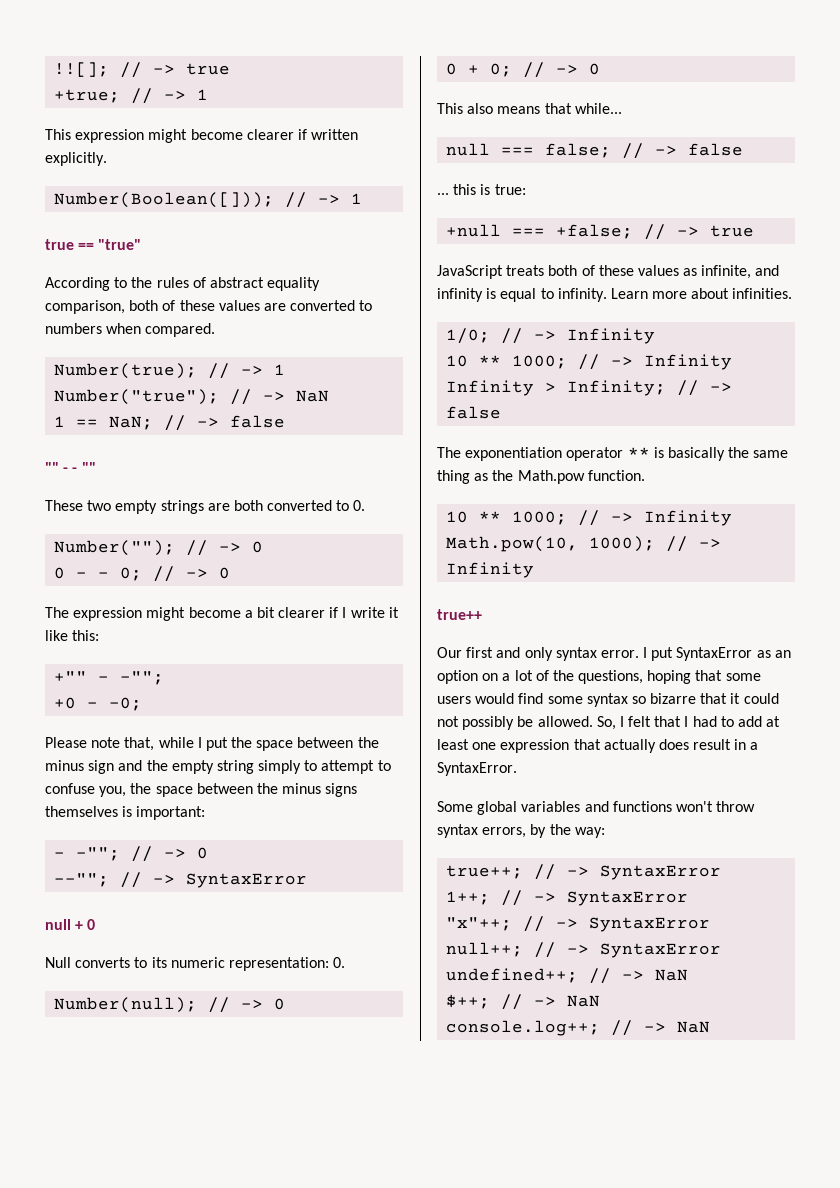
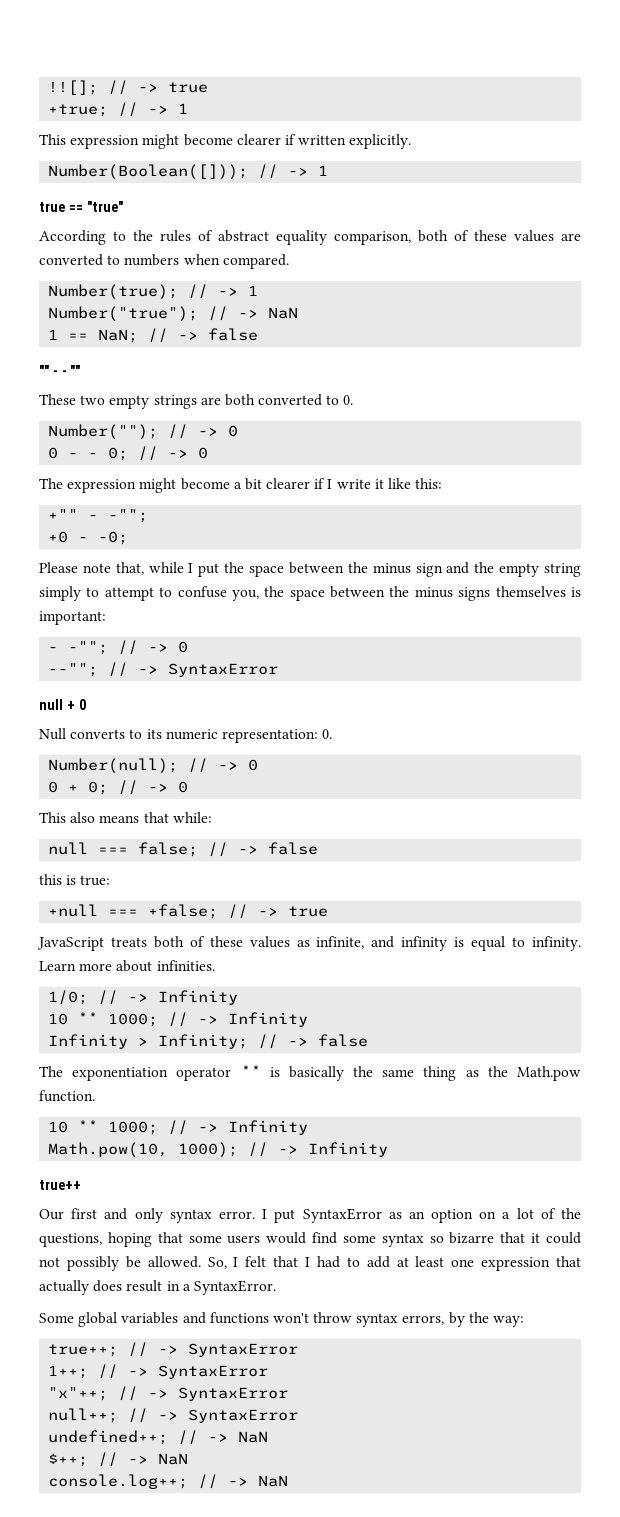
- This also means that while...
+ This also means that while:
- ... this is true:
+ this is true:

